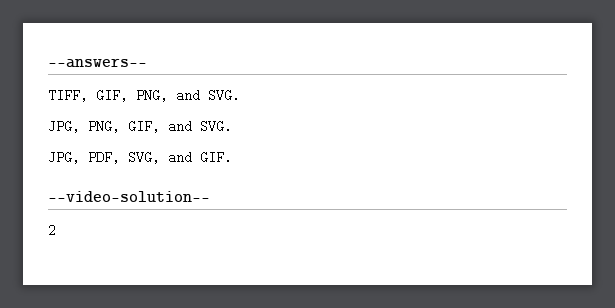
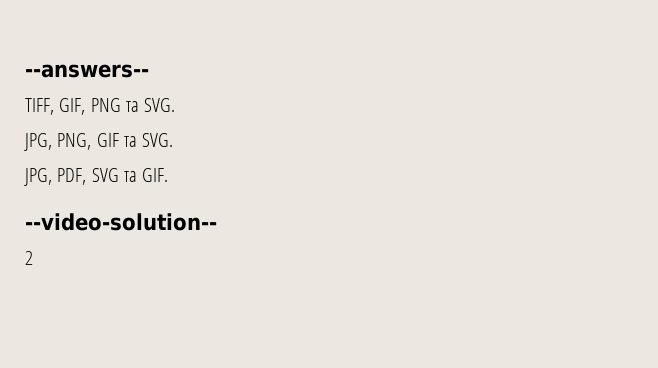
- TIFF, GIF, PNG, and SVG.
+ TIFF, GIF, PNG та SVG.
- JPG, PNG, GIF, and SVG.
+ JPG, PNG, GIF та SVG.
- JPG, PDF, SVG, and GIF.
+ JPG, PDF, SVG та GIF.

